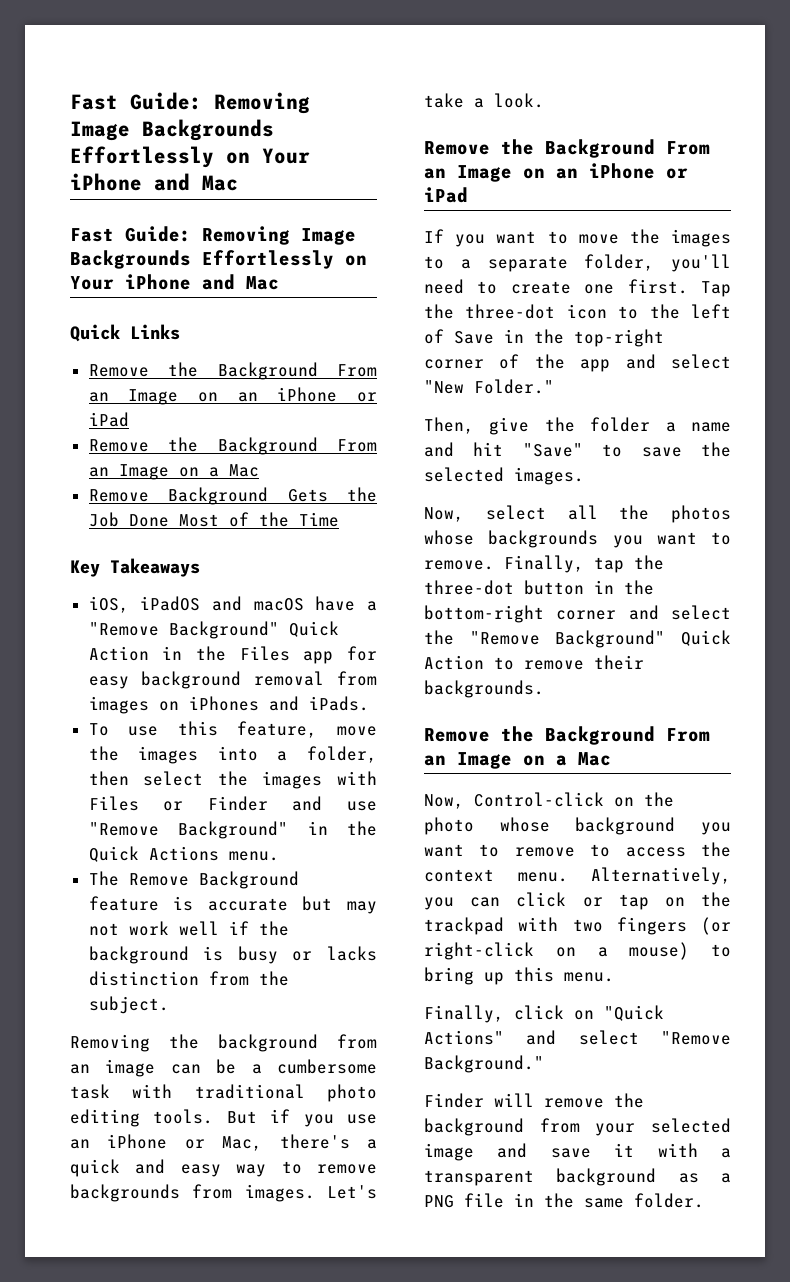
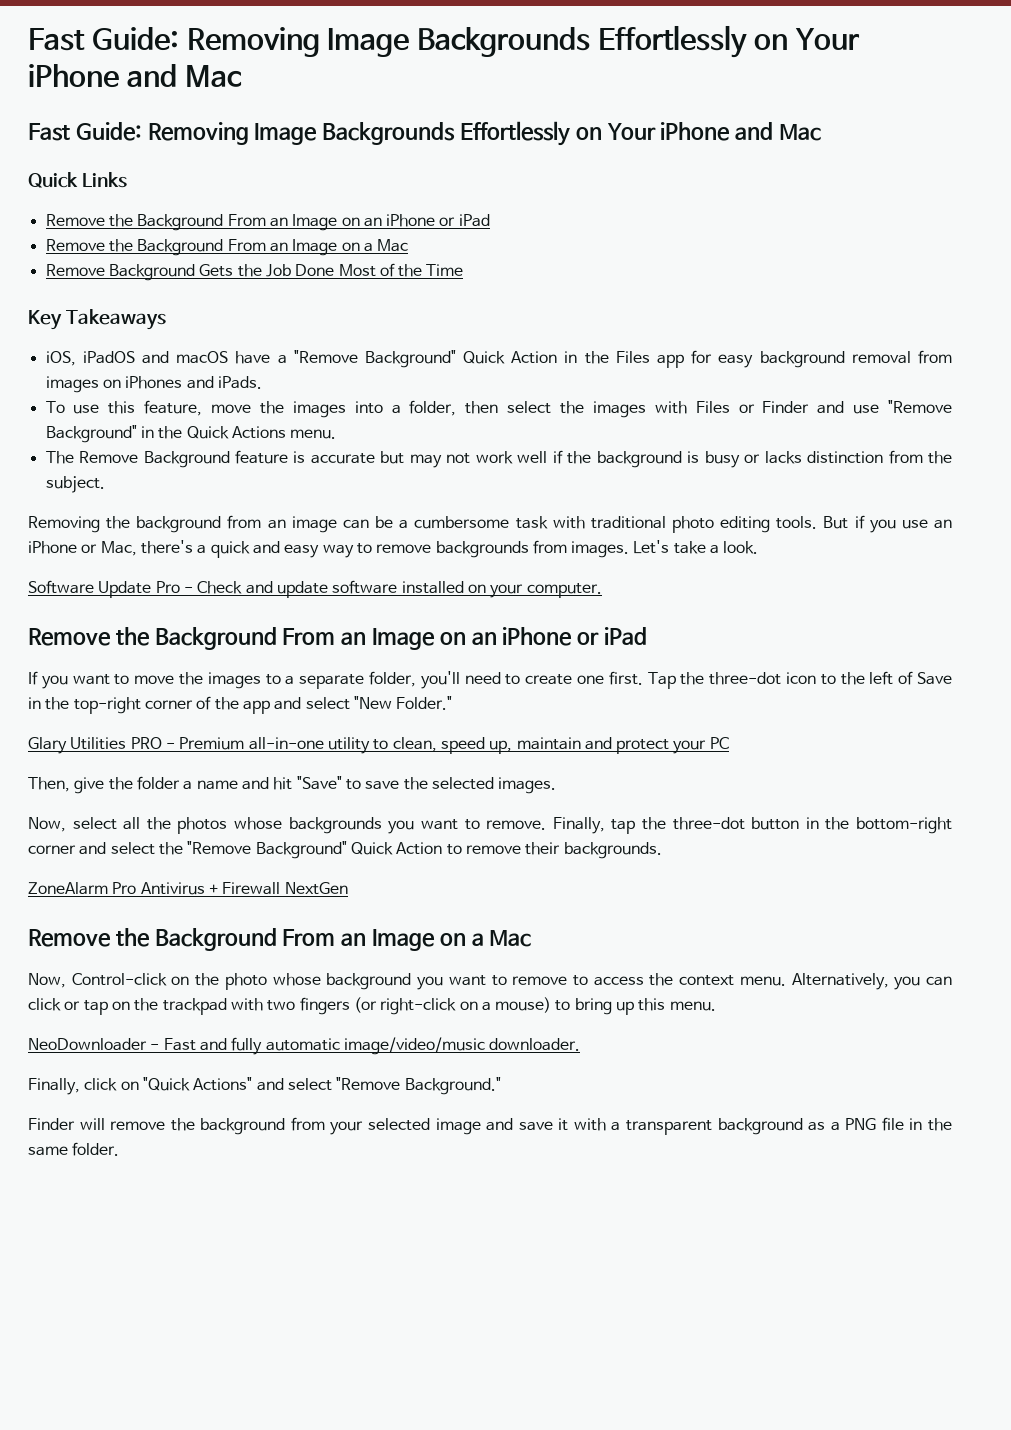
+ Software Update Pro - Check and update software installed on your computer.
+ Glary Utilities PRO - Premium all-in-one utility to clean, speed up, maintain and protect your PC
+ ZoneAlarm Pro Antivirus + Firewall NextGen
+ NeoDownloader - Fast and fully automatic image/video/music downloader.

